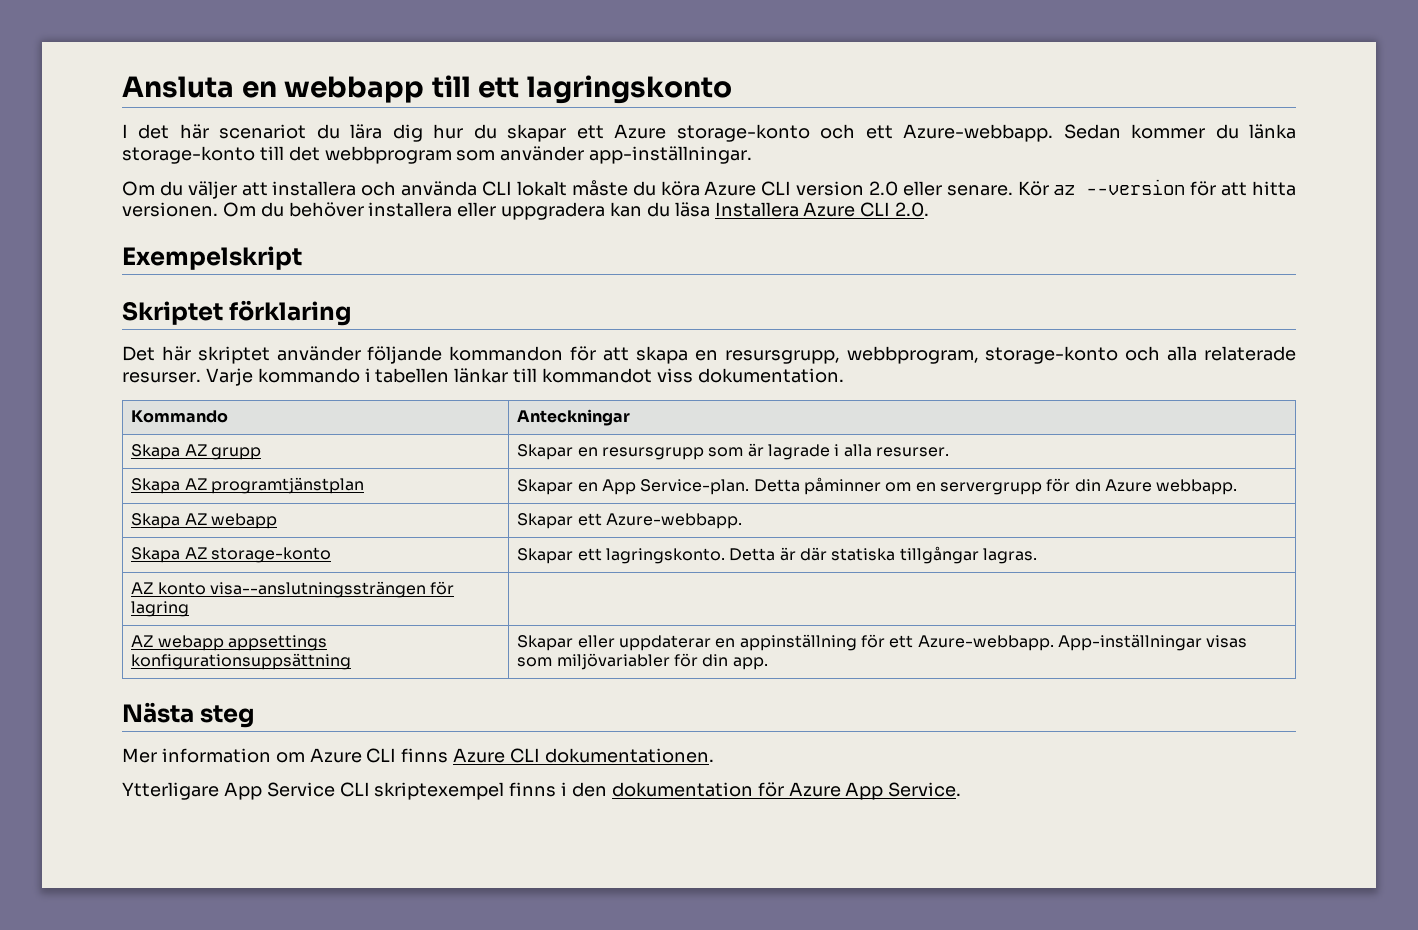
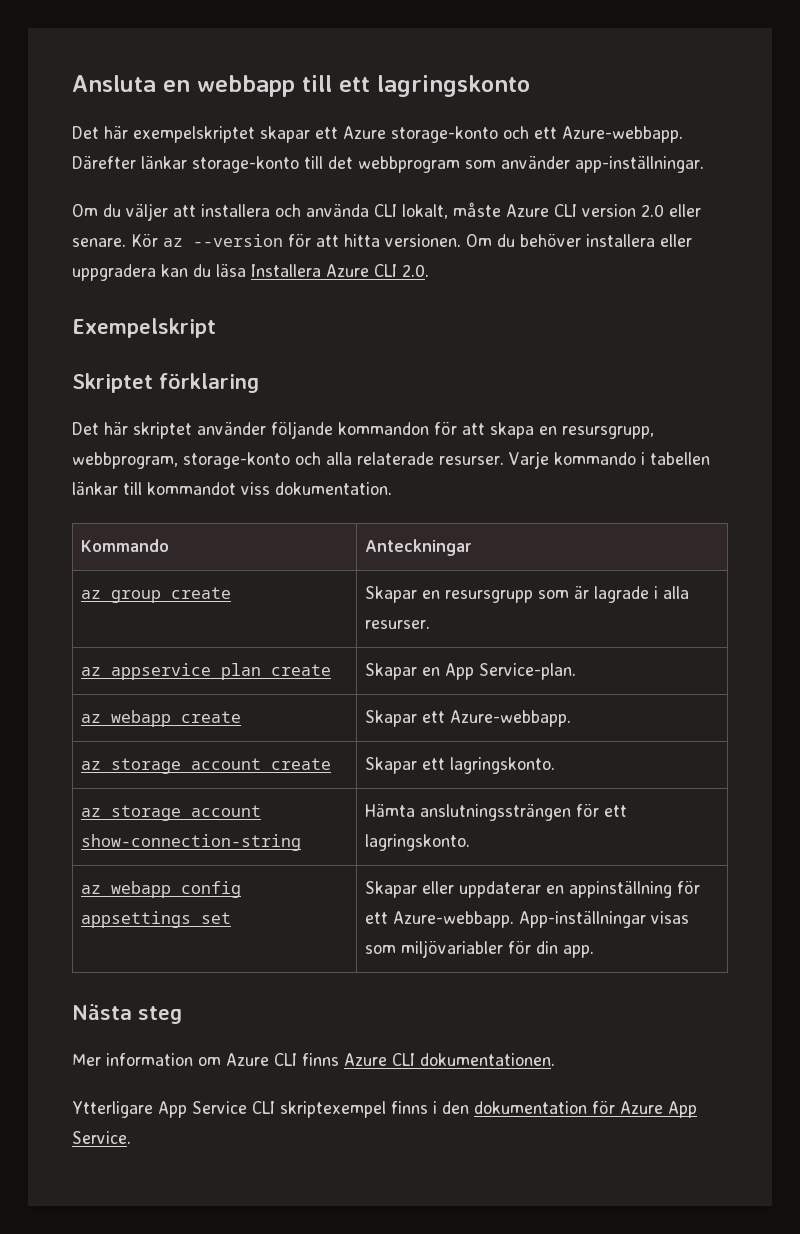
- I det här scenariot du lära dig hur du skapar ett Azure storage-konto och ett Azure-webbapp.
+ Det här exempelskriptet skapar ett Azure storage-konto och ett Azure-webbapp.
- Sedan kommer du länka storage-konto till det webbprogram som använder app-inställningar.
+ Därefter länkar storage-konto till det webbprogram som använder app-inställningar.
- Om du väljer att installera och använda CLI lokalt måste du köra Azure CLI version 2.0 eller senare.
+ Om du väljer att installera och använda CLI lokalt, måste Azure CLI version 2.0 eller senare.
- Skapa AZ grupp | Skapar en resursgrupp som är lagrade i alla resurser.
+ az group create | Skapar en resursgrupp som är lagrade i alla resurser.
- Skapa AZ programtjänstplan | Skapar en App Service-plan. Detta påminner om en servergrupp för din Azure webbapp.
- Skapa AZ webapp | Skapar ett Azure-webbapp.
+ az appservice plan create | Skapar en App Service-plan.
+ az webapp create | Skapar ett Azure-webbapp.
- Skapa AZ storage-konto | Skapar ett lagringskonto. Detta är där statiska tillgångar lagras.
- AZ konto visa--anslutningssträngen för lagring |
- AZ webapp appsettings konfigurationsuppsättning | Skapar eller uppdaterar en appinställning för ett Azure-webbapp. App-inställningar visas som miljövariabler för din app.
+ az storage account create | Skapar ett lagringskonto.
+ az storage account show-connection-string | Hämta anslutningssträngen för ett lagringskonto.
+ az webapp config appsettings set | Skapar eller uppdaterar en appinställning för ett Azure-webbapp. App-inställningar visas som miljövariabler för din app.

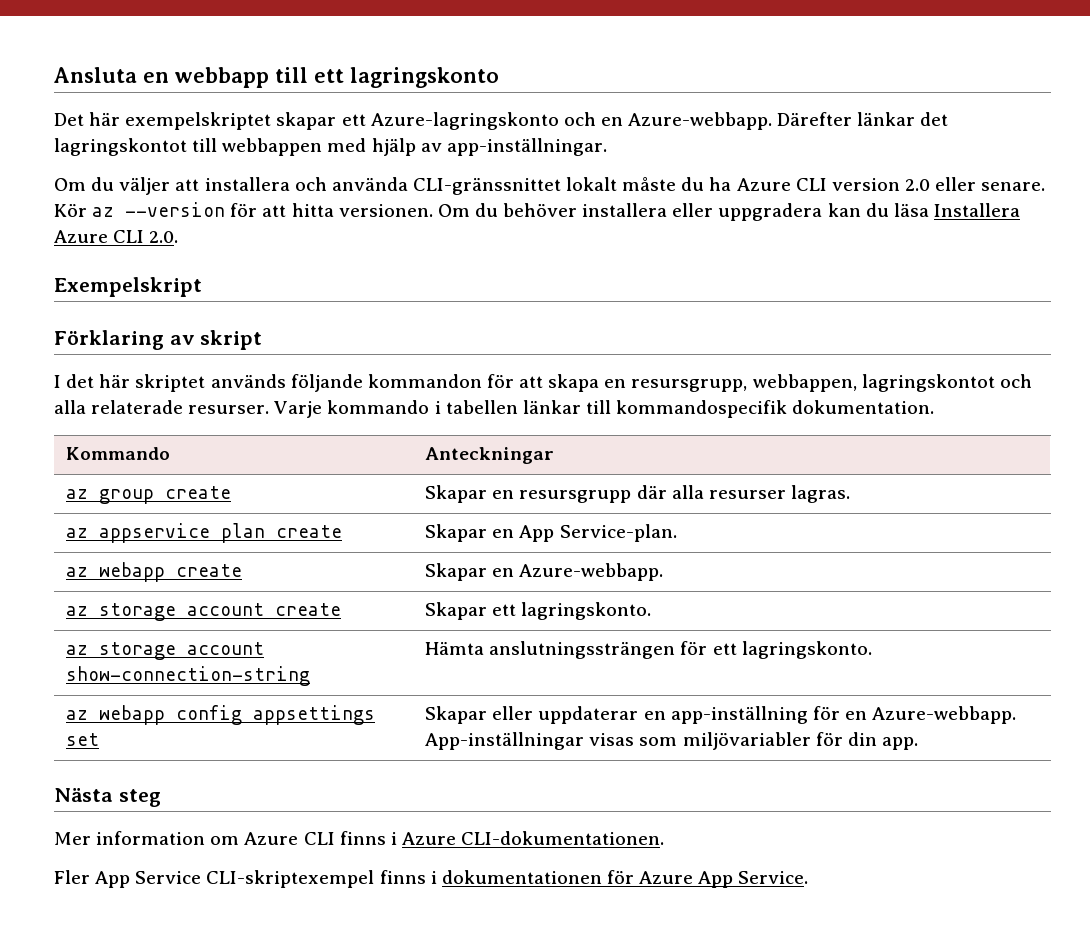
- Det här exempelskriptet skapar ett Azure storage-konto och ett Azure-webbapp. Därefter länkar storage-konto till det webbprogram som använder app-inställningar.
+ Det här exempelskriptet skapar ett Azure-lagringskonto och en Azure-webbapp. Därefter länkar det lagringskontot till webbappen med hjälp av app-inställningar.
- Om du väljer att installera och använda CLI lokalt, måste Azure CLI version 2.0 eller senare.
+ Om du väljer att installera och använda CLI-gränssnittet lokalt måste du ha Azure CLI version 2.0 eller senare.
- Skriptet förklaring
- Det här skriptet använder följande kommandon för att skapa en resursgrupp, webbprogram, storage-konto och alla relaterade resurser.
+ Förklaring av skript
+ I det här skriptet används följande kommandon för att skapa en resursgrupp, webbappen, lagringskontot och alla relaterade resurser.
- Varje kommando i tabellen länkar till kommandot viss dokumentation.
+ Varje kommando i tabellen länkar till kommandospecifik dokumentation.
- az group create | Skapar en resursgrupp som är lagrade i alla resurser.
+ az group create | Skapar en resursgrupp där alla resurser lagras.
- az webapp create | Skapar ett Azure-webbapp.
+ az webapp create | Skapar en Azure-webbapp.
- az webapp config appsettings set | Skapar eller uppdaterar en appinställning för ett Azure-webbapp. App-inställningar visas som miljövariabler för din app.
+ az webapp config appsettings set | Skapar eller uppdaterar en app-inställning för en Azure-webbapp. App-inställningar visas som miljövariabler för din app.
- Mer information om Azure CLI finns Azure CLI dokumentationen.
- Ytterligare App Service CLI skriptexempel finns i den dokumentation för Azure App Service.
+ Mer information om Azure CLI finns i Azure CLI-dokumentationen.
+ Fler App Service CLI-skriptexempel finns i dokumentationen för Azure App Service.

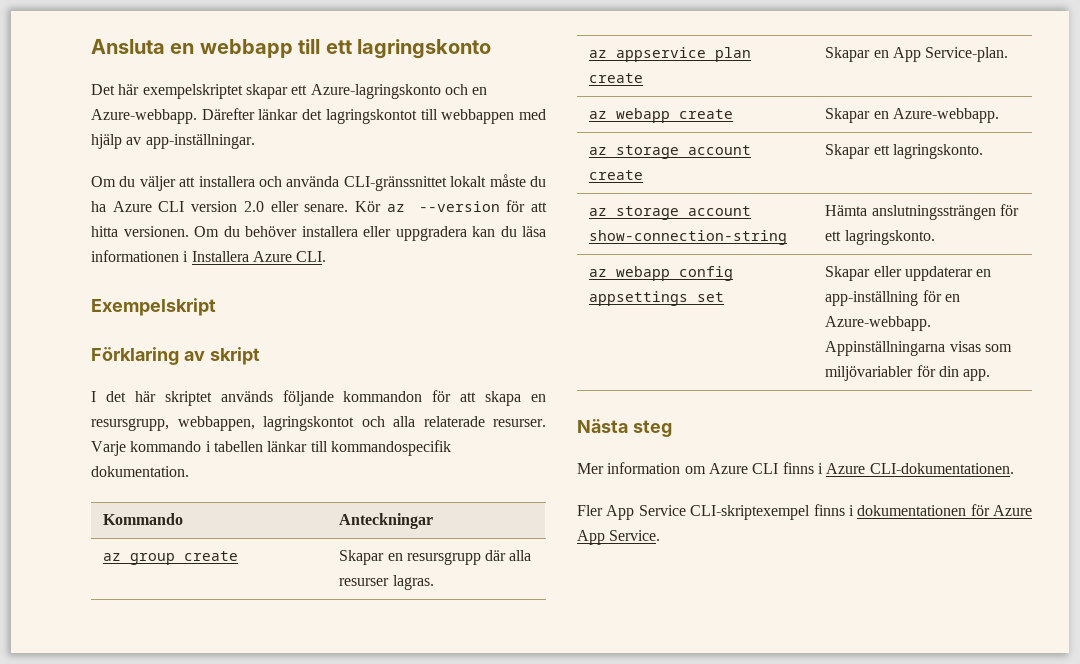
- Om du behöver installera eller uppgradera kan du läsa Installera Azure CLI 2.0.
+ Om du behöver installera eller uppgradera kan du läsa informationen i Installera Azure CLI.
- az webapp config appsettings set | Skapar eller uppdaterar en app-inställning för en Azure-webbapp. App-inställningar visas som miljövariabler för din app.
+ az webapp config appsettings set | Skapar eller uppdaterar en app-inställning för en Azure-webbapp. Appinställningarna visas som miljövariabler för din app.

